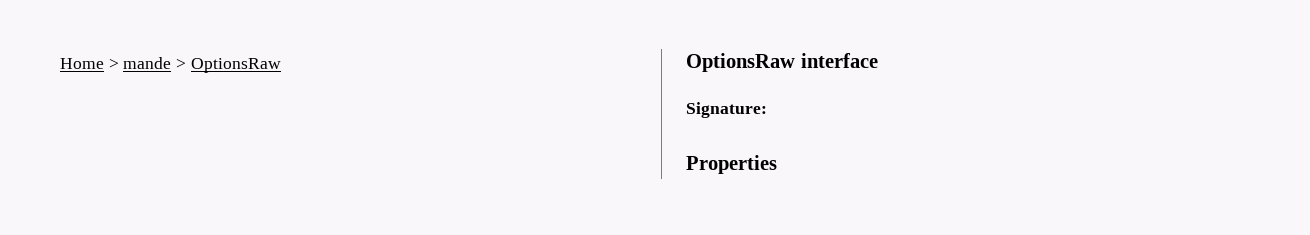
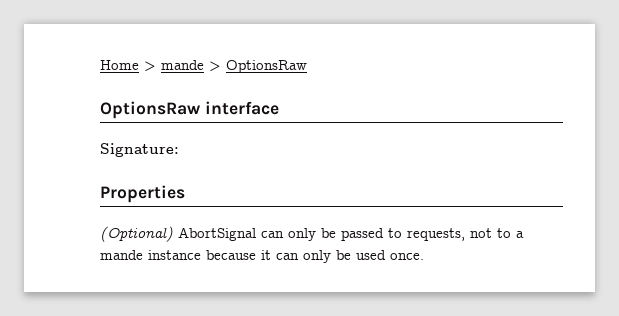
+ (Optional) AbortSignal can only be passed to requests, not to a mande instance because it can only be used once.

